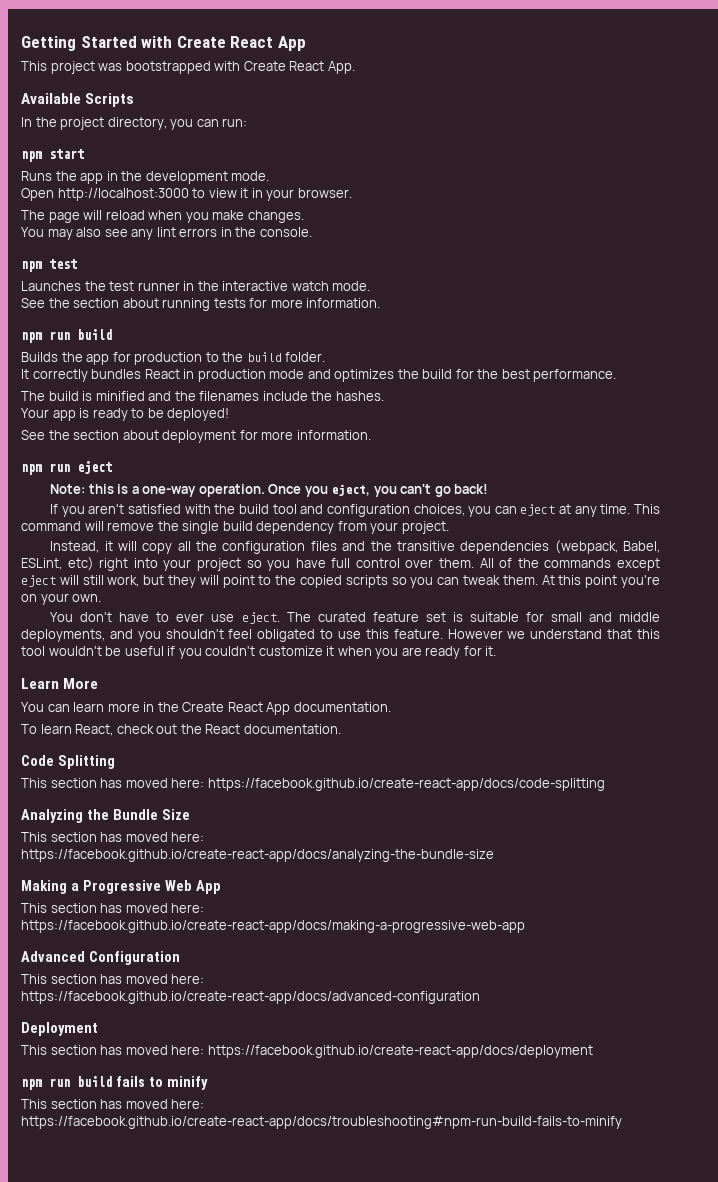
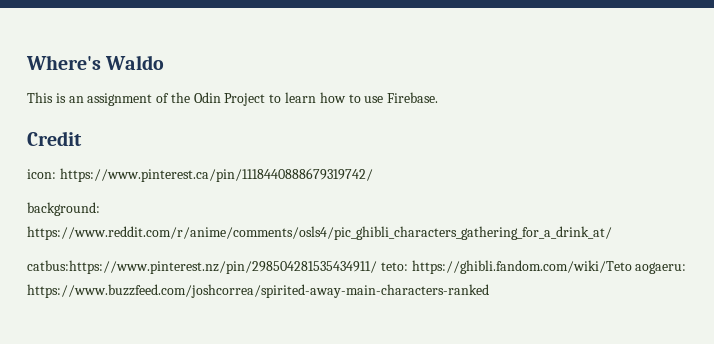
- Getting Started with Create React App
- This project was bootstrapped with Create React App.
- Available Scripts
- In the project directory, you can run:
- npm start
- Runs the app in the development mode.
- Open http://localhost:3000 to view it in your browser.
- The page will reload when you make changes.
- You may also see any lint errors in the console.
- npm test
- Launches the test runner in the interactive watch mode.
- See the section about running tests for more information.
- npm run build
- Builds the app for production to the build folder.
- It correctly bundles React in production mode and optimizes the build for the best performance.
- The build is minified and the filenames include the hashes.
- Your app is ready to be deployed!
- See the section about deployment for more information.
- npm run eject
- Note: this is a one-way operation. Once you eject, you can't go back!
- If you aren't satisfied with the build tool and configuration choices, you can eject at any time. This command will remove the single build dependency from your project.
- Instead, it will copy all the configuration files and the transitive dependencies (webpack, Babel, ESLint, etc) right into your project so you have full control over them. All of the commands except eject will still work, but they will point to the copied scripts so you can tweak them. At this point you're on your own.
- You don't have to ever use eject. The curated feature set is suitable for small and middle deployments, and you shouldn't feel obligated to use this feature. However we understand that this tool wouldn't be useful if you couldn't customize it when you are ready for it.
- Learn More
- You can learn more in the Create React App documentation.
- To learn React, check out the React documentation.
- Code Splitting
- This section has moved here: https://facebook.github.io/create-react-app/docs/code-splitting
- Analyzing the Bundle Size
- This section has moved here: https://facebook.github.io/create-react-app/docs/analyzing-the-bundle-size
- Making a Progressive Web App
- This section has moved here: https://facebook.github.io/create-react-app/docs/making-a-progressive-web-app
- Advanced Configuration
- This section has moved here: https://facebook.github.io/create-react-app/docs/advanced-configuration
- Deployment
- This section has moved here: https://facebook.github.io/create-react-app/docs/deployment
- npm run build fails to minify
- This section has moved here: https://facebook.github.io/create-react-app/docs/troubleshooting#npm-run-build-fails-to-minify
+ Where's Waldo
+ This is an assignment of the Odin Project to learn how to use Firebase.
+ Credit
+ icon: https://www.pinterest.ca/pin/1118440888679319742/
+ background: https://www.reddit.com/r/anime/comments/osls4/pic_ghibli_characters_gathering_for_a_drink_at/
+ catbus:https://www.pinterest.nz/pin/298504281535434911/ teto: https://ghibli.fandom.com/wiki/Teto aogaeru: https://www.buzzfeed.com/joshcorrea/spirited-away-main-characters-ranked

